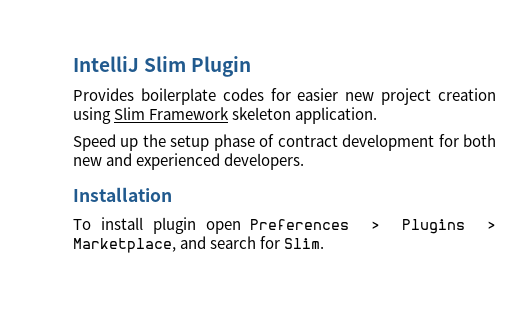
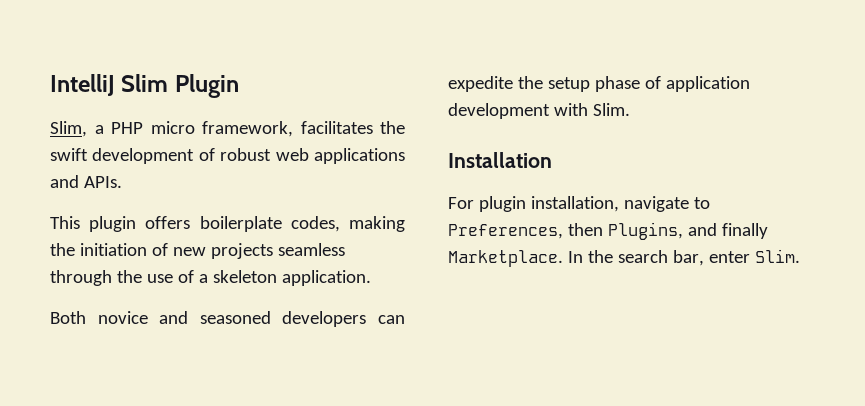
- Provides boilerplate codes for easier new project creation using Slim Framework skeleton application.
- Speed up the setup phase of contract development for both new and experienced developers.
+ Slim, a PHP micro framework, facilitates the swift development of robust web applications and APIs.
+ This plugin offers boilerplate codes, making the initiation of new projects seamless through the use of a skeleton application.
+ Both novice and seasoned developers can expedite the setup phase of application development with Slim.
  Installation
- To install plugin open Preferences > Plugins > Marketplace, and search for Slim.
+ For plugin installation, navigate to Preferences, then Plugins, and finally Marketplace. In the search bar, enter Slim.

